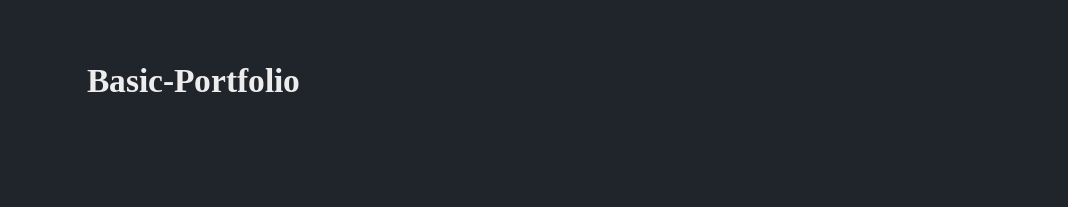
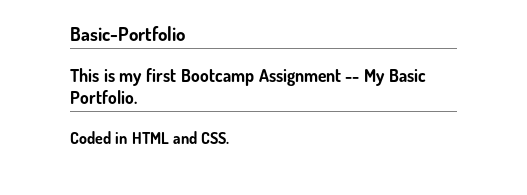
+ This is my first Bootcamp Assignment -- My Basic Portfolio.
+ Coded in HTML and CSS.

